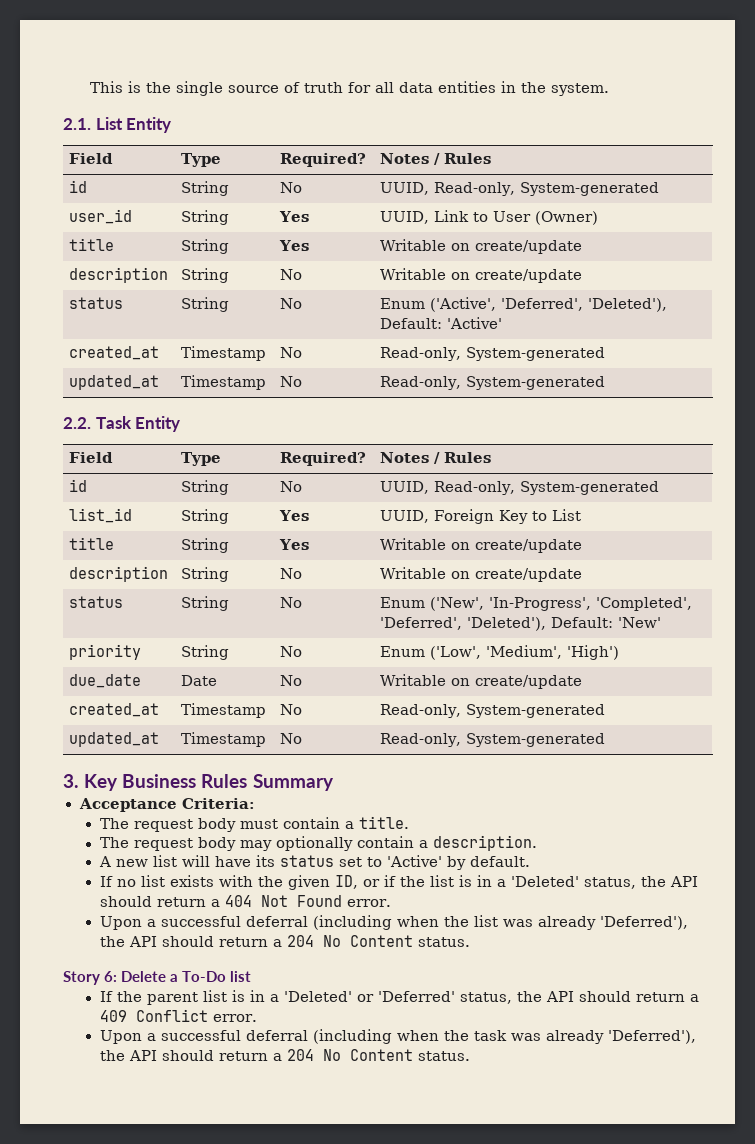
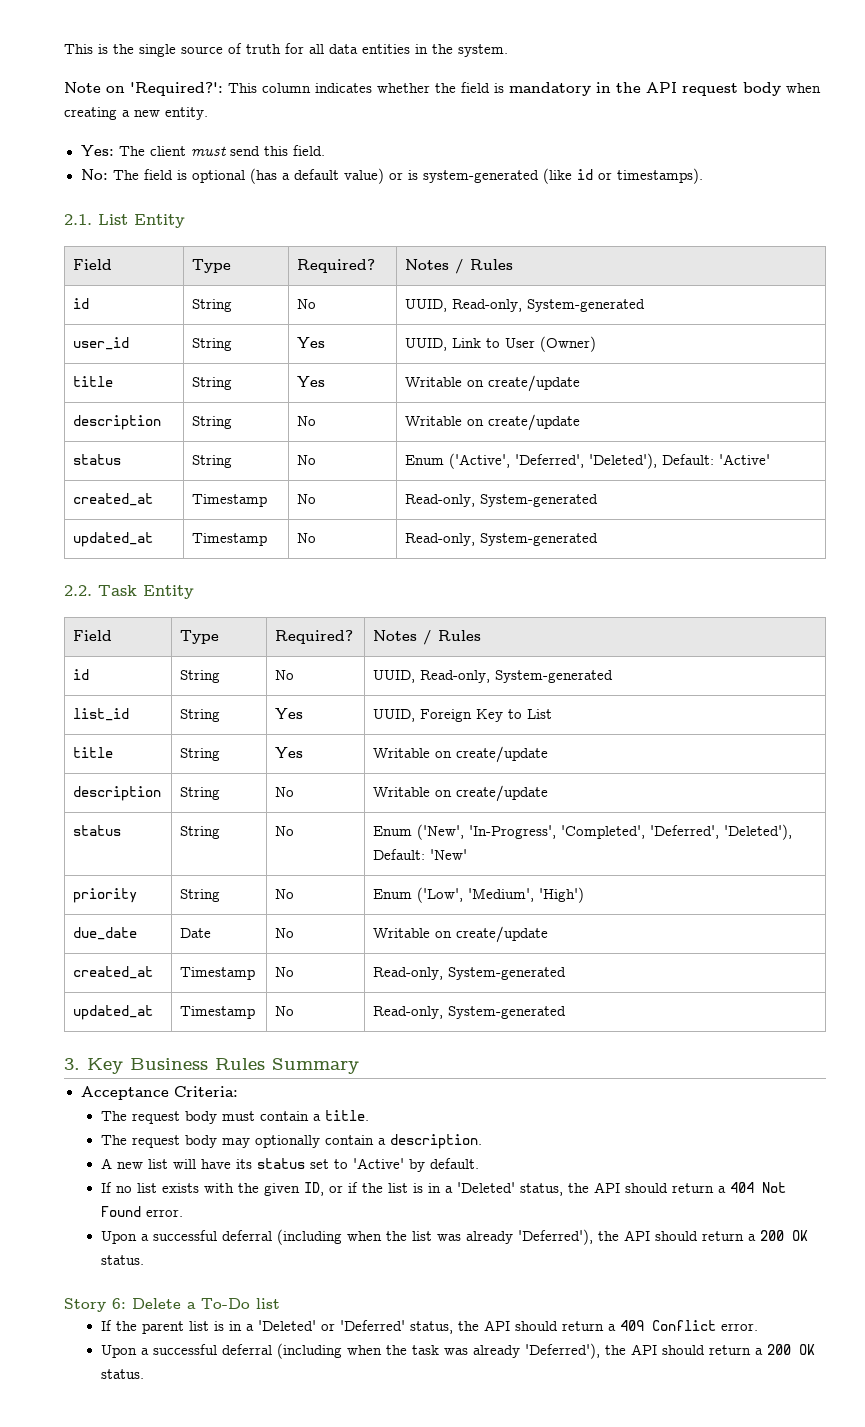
+ Note on 'Required?': This column indicates whether the field is mandatory in the API request body when creating a new entity.
+ Yes: The client must send this field.
+ No: The field is optional (has a default value) or is system-generated (like id or timestamps).
- Upon a successful deferral (including when the list was already 'Deferred'), the API should return a 204 No Content status.
+ Upon a successful deferral (including when the list was already 'Deferred'), the API should return a 200 OK status.
- Upon a successful deferral (including when the task was already 'Deferred'), the API should return a 204 No Content status.
+ Upon a successful deferral (including when the task was already 'Deferred'), the API should return a 200 OK status.

